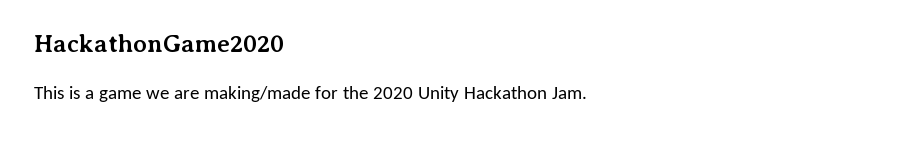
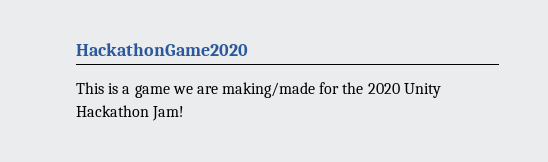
- This is a game we are making/made for the 2020 Unity Hackathon Jam.
+ This is a game we are making/made for the 2020 Unity Hackathon Jam!

